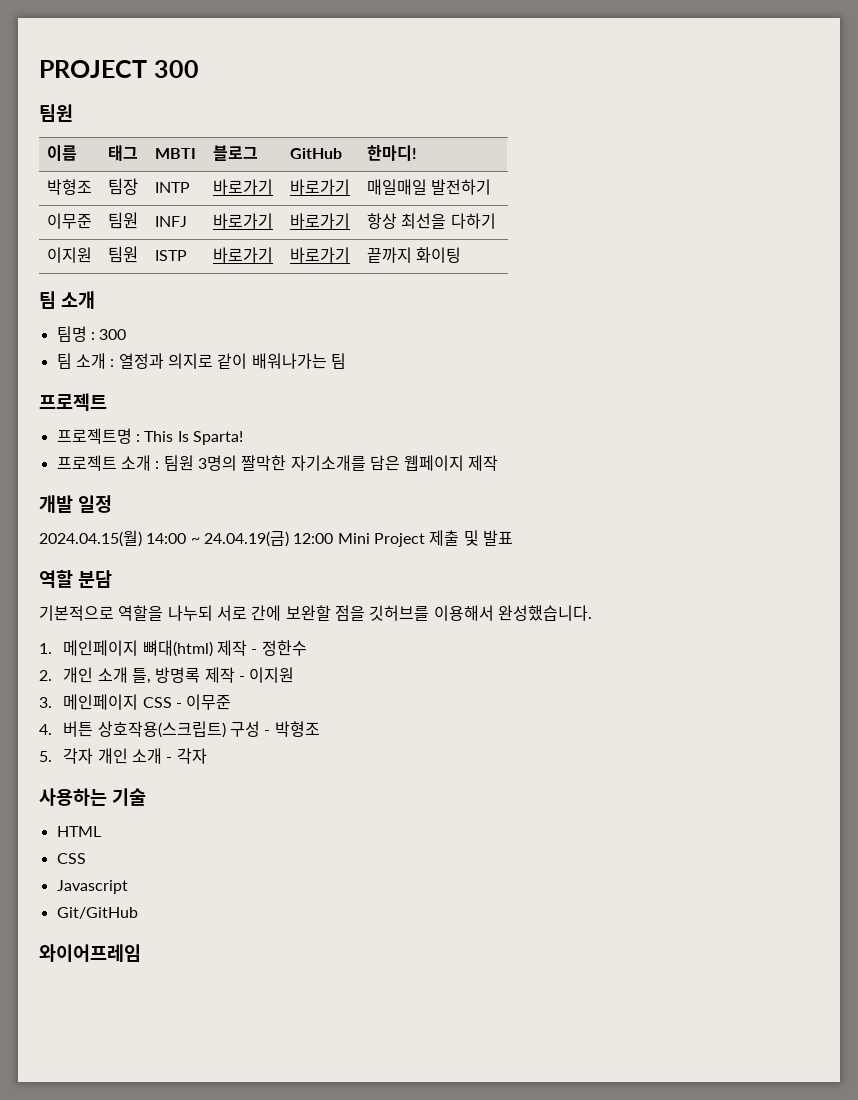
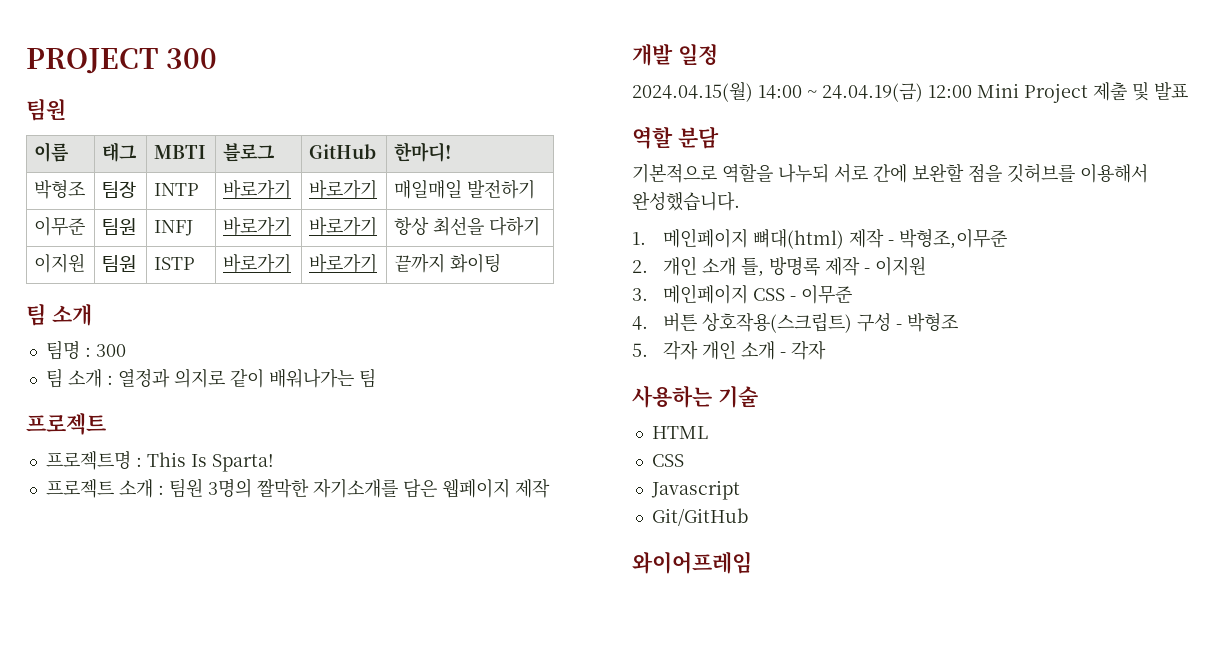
- 1. 메인페이지 뼈대(html) 제작 - 정한수
+ 1. 메인페이지 뼈대(html) 제작 - 박형조,이무준

